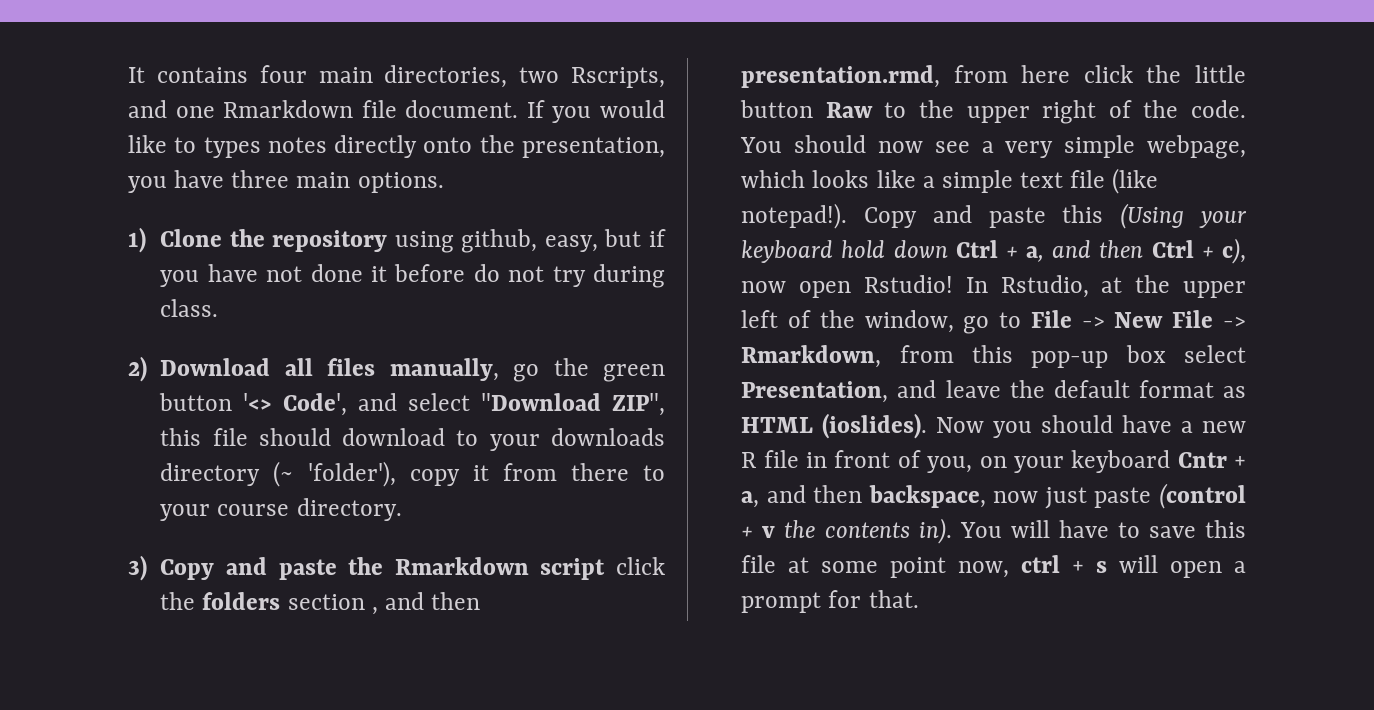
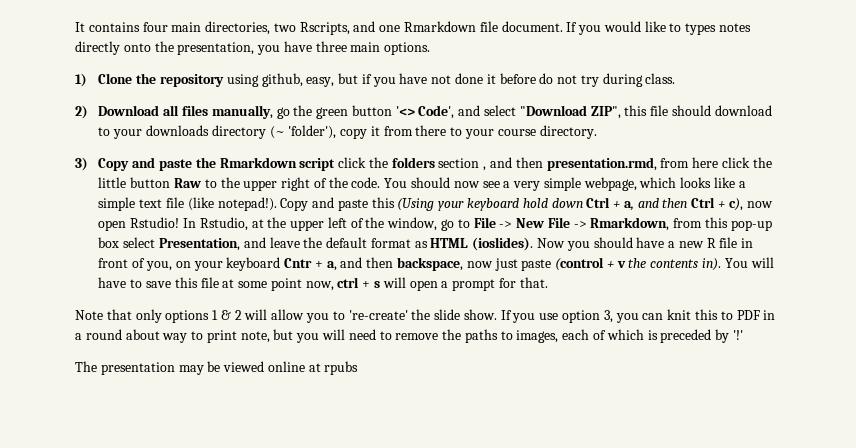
+ Note that only options 1 & 2 will allow you to 're-create' the slide show. If you use option 3, you can knit this to PDF in a round about way to print note, but you will need to remove the paths to images, each of which is preceded by '!'
+ The presentation may be viewed online at rpubs

